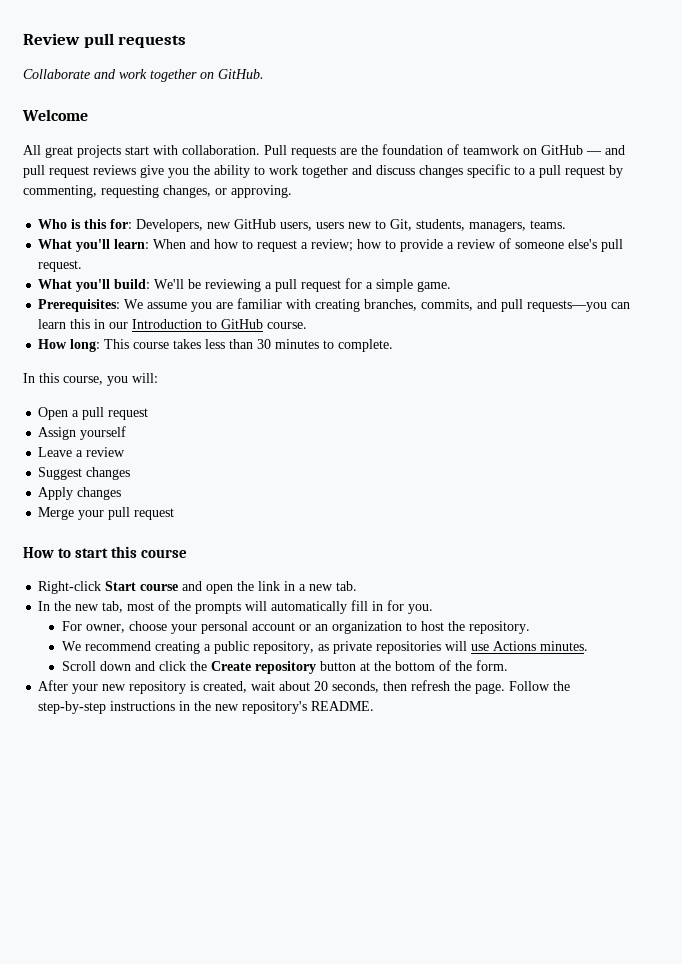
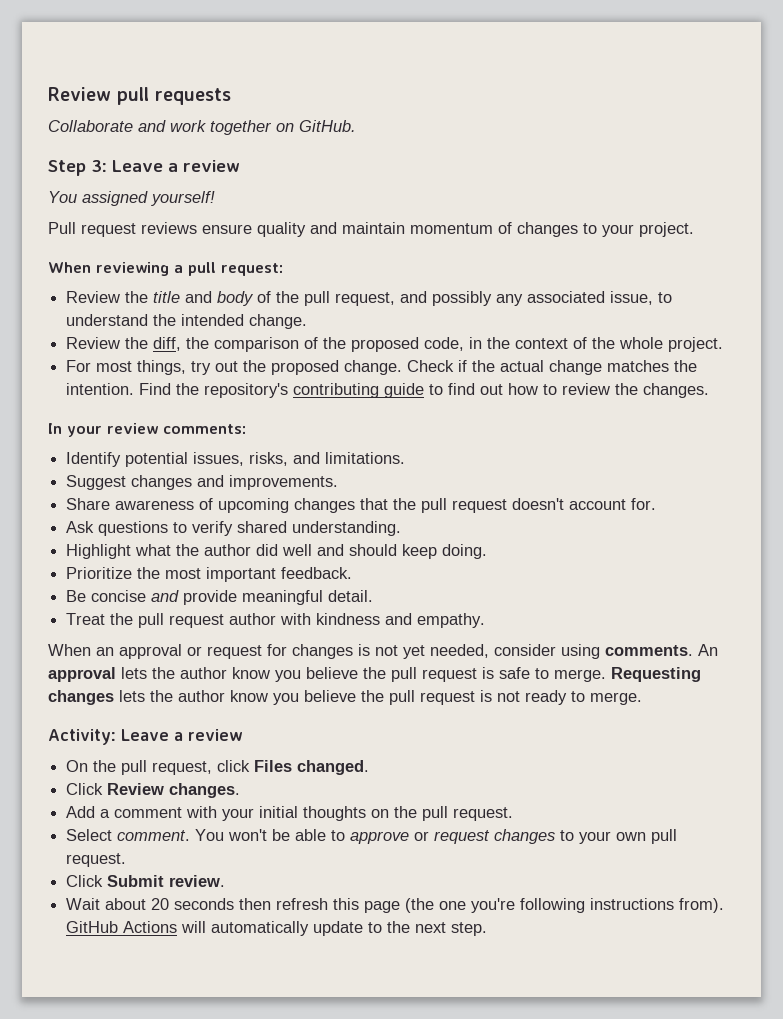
- Welcome
- All great projects start with collaboration. Pull requests are the foundation of teamwork on GitHub — and pull request reviews give you the ability to work together and discuss changes specific to a pull request by commenting, requesting changes, or approving.
- Who is this for: Developers, new GitHub users, users new to Git, students, managers, teams.
- What you'll learn: When and how to request a review; how to provide a review of someone else's pull request.
- What you'll build: We'll be reviewing a pull request for a simple game.
- Prerequisites: We assume you are familiar with creating branches, commits, and pull requests—you can learn this in our Introduction to GitHub course.
- How long: This course takes less than 30 minutes to complete.
- In this course, you will:
- Open a pull request
- Assign yourself
- Leave a review
- Suggest changes
- Apply changes
- Merge your pull request
- How to start this course
- Right-click Start course and open the link in a new tab.
- In the new tab, most of the prompts will automatically fill in for you.
- For owner, choose your personal account or an organization to host the repository.
- We recommend creating a public repository, as private repositories will use Actions minutes.
- Scroll down and click the Create repository button at the bottom of the form.
- After your new repository is created, wait about 20 seconds, then refresh the page. Follow the step-by-step instructions in the new repository's README.
+ Step 3: Leave a review
+ You assigned yourself!
+ Pull request reviews ensure quality and maintain momentum of changes to your project.
+ When reviewing a pull request:
+ Review the title and body of the pull request, and possibly any associated issue, to understand the intended change.
+ Review the diff, the comparison of the proposed code, in the context of the whole project.
+ For most things, try out the proposed change. Check if the actual change matches the intention. Find the repository's contributing guide to find out how to review the changes.
+ In your review comments:
+ Identify potential issues, risks, and limitations.
+ Suggest changes and improvements.
+ Share awareness of upcoming changes that the pull request doesn't account for.
+ Ask questions to verify shared understanding.
+ Highlight what the author did well and should keep doing.
+ Prioritize the most important feedback.
+ Be concise and provide meaningful detail.
+ Treat the pull request author with kindness and empathy.
+ When an approval or request for changes is not yet needed, consider using comments. An approval lets the author know you believe the pull request is safe to merge. Requesting changes lets the author know you believe the pull request is not ready to merge.
+ Activity: Leave a review
+ On the pull request, click Files changed.
+ Click Review changes.
+ Add a comment with your initial thoughts on the pull request.
+ Select comment. You won't be able to approve or request changes to your own pull request.
+ Click Submit review.
+ Wait about 20 seconds then refresh this page (the one you're following instructions from). GitHub Actions will automatically update to the next step.

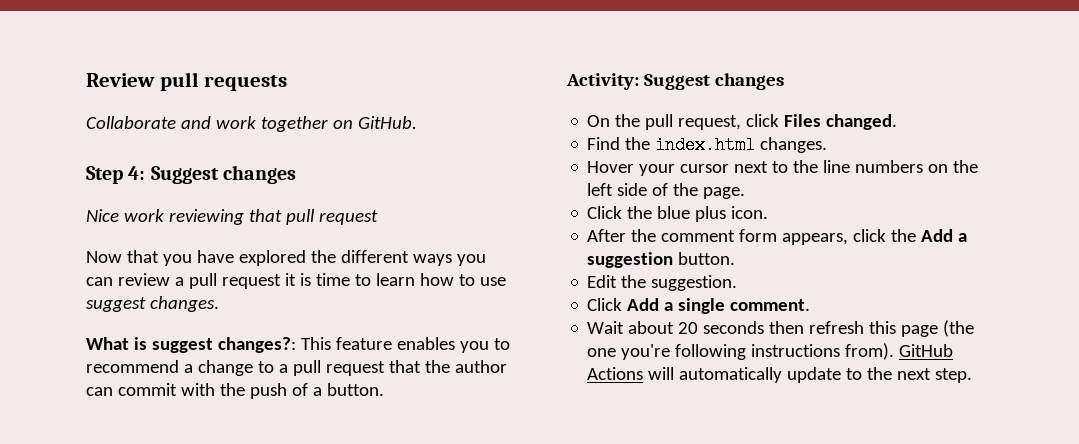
- Step 3: Leave a review
- You assigned yourself!
- Pull request reviews ensure quality and maintain momentum of changes to your project.
- When reviewing a pull request:
- Review the title and body of the pull request, and possibly any associated issue, to understand the intended change.
- Review the diff, the comparison of the proposed code, in the context of the whole project.
- For most things, try out the proposed change. Check if the actual change matches the intention. Find the repository's contributing guide to find out how to review the changes.
- In your review comments:
- Identify potential issues, risks, and limitations.
- Suggest changes and improvements.
- Share awareness of upcoming changes that the pull request doesn't account for.
- Ask questions to verify shared understanding.
- Highlight what the author did well and should keep doing.
- Prioritize the most important feedback.
- Be concise and provide meaningful detail.
- Treat the pull request author with kindness and empathy.
- When an approval or request for changes is not yet needed, consider using comments. An approval lets the author know you believe the pull request is safe to merge. Requesting changes lets the author know you believe the pull request is not ready to merge.
- Activity: Leave a review
+ Step 4: Suggest changes
+ Nice work reviewing that pull request
+ Now that you have explored the different ways you can review a pull request it is time to learn how to use suggest changes.
+ What is suggest changes?: This feature enables you to recommend a change to a pull request that the author can commit with the push of a button.
+ Activity: Suggest changes
- Click Review changes.
- Add a comment with your initial thoughts on the pull request.
- Select comment. You won't be able to approve or request changes to your own pull request.
- Click Submit review.
+ Find the index.html changes.
+ Hover your cursor next to the line numbers on the left side of the page.
+ Click the blue plus icon.
+ After the comment form appears, click the Add a suggestion button.
+ Edit the suggestion.
+ Click Add a single comment.

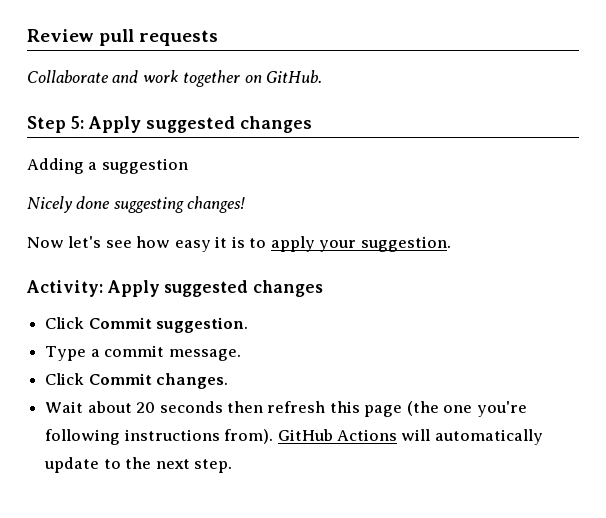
- Step 4: Suggest changes
- Nice work reviewing that pull request
- Now that you have explored the different ways you can review a pull request it is time to learn how to use suggest changes.
- What is suggest changes?: This feature enables you to recommend a change to a pull request that the author can commit with the push of a button.
+ Step 5: Apply suggested changes
+ Adding a suggestion
+ Nicely done suggesting changes!
+ Now let's see how easy it is to apply your suggestion.
- Activity: Suggest changes
- On the pull request, click Files changed.
- Find the index.html changes.
- Hover your cursor next to the line numbers on the left side of the page.
- Click the blue plus icon.
- After the comment form appears, click the Add a suggestion button.
- Edit the suggestion.
- Click Add a single comment.
+ Activity: Apply suggested changes
+ Click Commit suggestion.
+ Type a commit message.
+ Click Commit changes.

